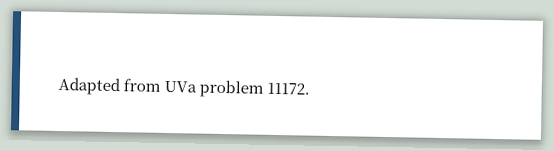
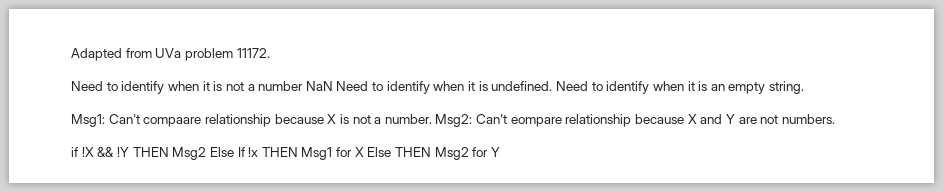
+ Need to identify when it is not a number NaN Need to identify when it is undefined. Need to identify when it is an empty string.
+ Msg1: Can't compaare relationship because X is not a number. Msg2: Can't eompare relationship because X and Y are not numbers.
+ if !X && !Y THEN Msg2 Else If !x THEN Msg1 for X Else THEN Msg2 for Y

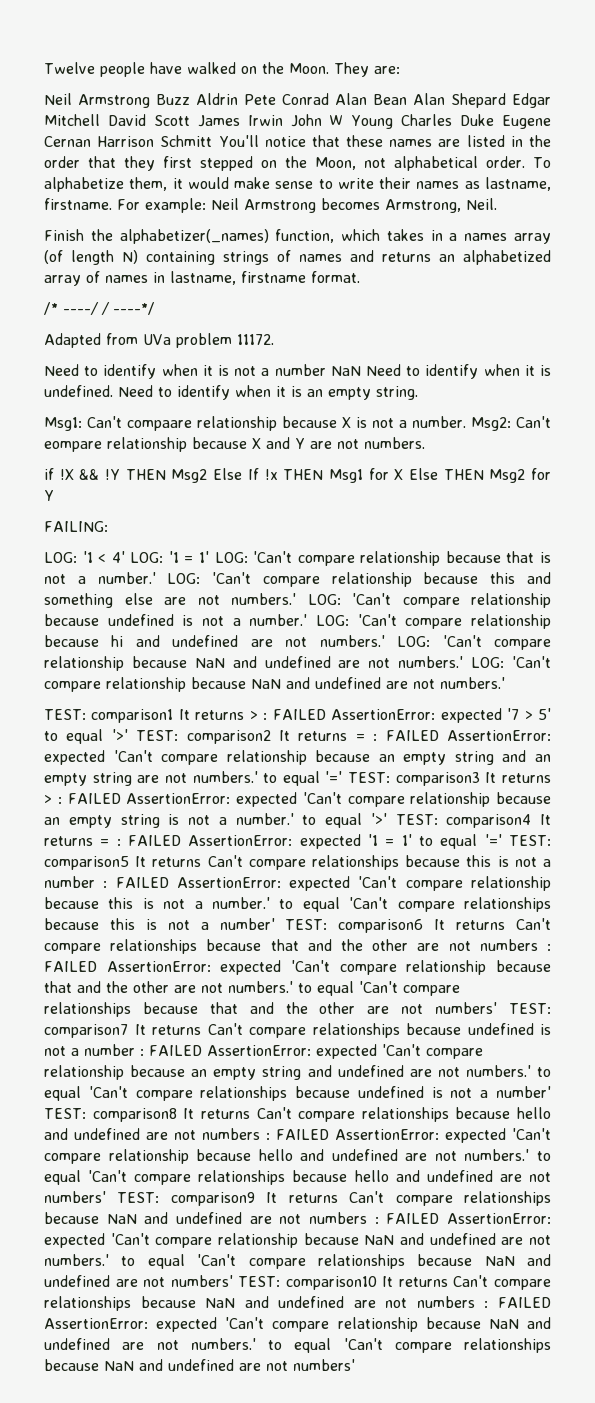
+ Twelve people have walked on the Moon. They are:
+ Neil Armstrong Buzz Aldrin Pete Conrad Alan Bean Alan Shepard Edgar Mitchell David Scott James Irwin John W Young Charles Duke Eugene Cernan Harrison Schmitt You'll notice that these names are listed in the order that they first stepped on the Moon, not alphabetical order. To alphabetize them, it would make sense to write their names as lastname, firstname. For example: Neil Armstrong becomes Armstrong, Neil.
+ Finish the alphabetizer(_names) function, which takes in a names array (of length N) containing strings of names and returns an alphabetized array of names in lastname, firstname format.
+ /* ----/ / ----*/
+ FAILING:
+ LOG: '1 < 4' LOG: '1 = 1' LOG: 'Can't compare relationship because that is not a number.' LOG: 'Can't compare relationship because this and something else are not numbers.' LOG: 'Can't compare relationship because undefined is not a number.' LOG: 'Can't compare relationship because hi and undefined are not numbers.' LOG: 'Can't compare relationship because NaN and undefined are not numbers.' LOG: 'Can't compare relationship because NaN and undefined are not numbers.'
+ TEST: comparison1 It returns > : FAILED AssertionError: expected '7 > 5' to equal '>' TEST: comparison2 It returns = : FAILED AssertionError: expected 'Can't compare relationship because an empty string and an empty string are not numbers.' to equal '=' TEST: comparison3 It returns > : FAILED AssertionError: expected 'Can't compare relationship because an empty string is not a number.' to equal '>' TEST: comparison4 It returns = : FAILED AssertionError: expected '1 = 1' to equal '=' TEST: comparison5 It returns Can't compare relationships because this is not a number : FAILED AssertionError: expected 'Can't compare relationship because this is not a number.' to equal 'Can't compare relationships because this is not a number' TEST: comparison6 It returns Can't compare relationships because that and the other are not numbers : FAILED AssertionError: expected 'Can't compare relationship because that and the other are not numbers.' to equal 'Can't compare relationships because that and the other are not numbers' TEST: comparison7 It returns Can't compare relationships because undefined is not a number : FAILED AssertionError: expected 'Can't compare relationship because an empty string and undefined are not numbers.' to equal 'Can't compare relationships because undefined is not a number' TEST: comparison8 It returns Can't compare relationships because hello and undefined are not numbers : FAILED AssertionError: expected 'Can't compare relationship because hello and undefined are not numbers.' to equal 'Can't compare relationships because hello and undefined are not numbers' TEST: comparison9 It returns Can't compare relationships because NaN and undefined are not numbers : FAILED AssertionError: expected 'Can't compare relationship because NaN and undefined are not numbers.' to equal 'Can't compare relationships because NaN and undefined are not numbers' TEST: comparison10 It returns Can't compare relationships because NaN and undefined are not numbers : FAILED AssertionError: expected 'Can't compare relationship because NaN and undefined are not numbers.' to equal 'Can't compare relationships because NaN and undefined are not numbers'

